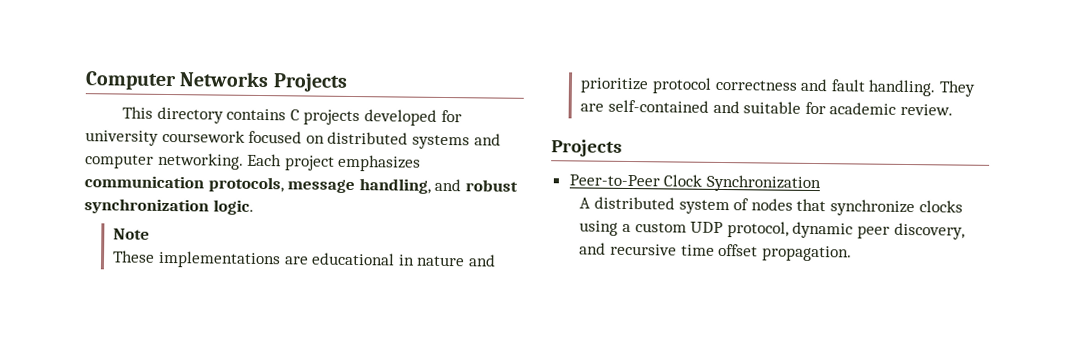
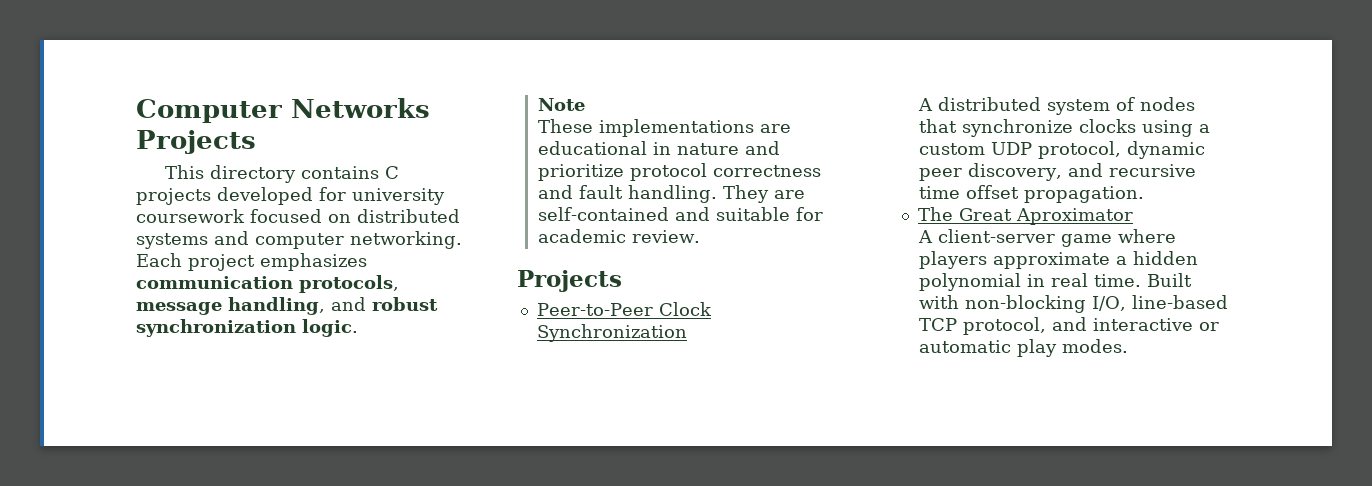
+ The Great Aproximator
+ A client-server game where players approximate a hidden polynomial in real time. Built with non-blocking I/O, line-based TCP protocol, and interactive or automatic play modes.

